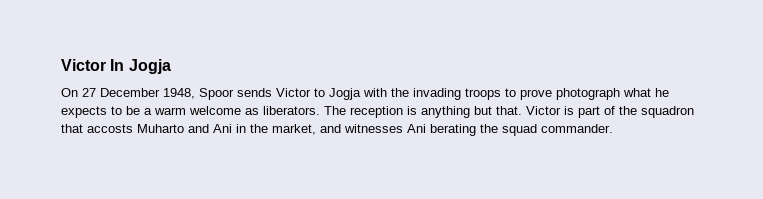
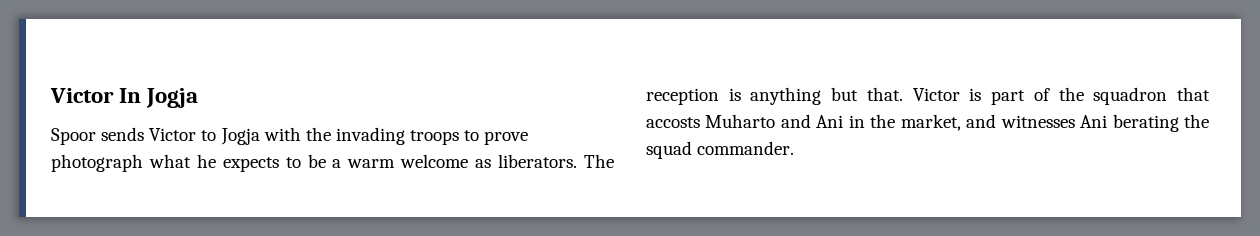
- On 27 December 1948, Spoor sends Victor to Jogja with the invading troops to prove photograph what he expects to be a warm welcome as liberators.
+ Spoor sends Victor to Jogja with the invading troops to prove photograph what he expects to be a warm welcome as liberators.

